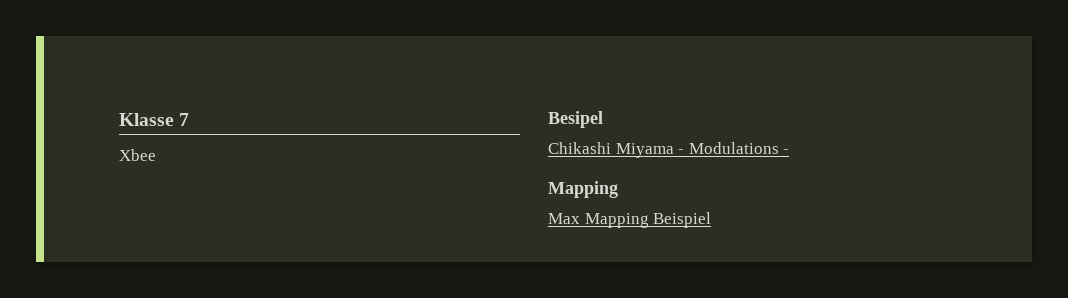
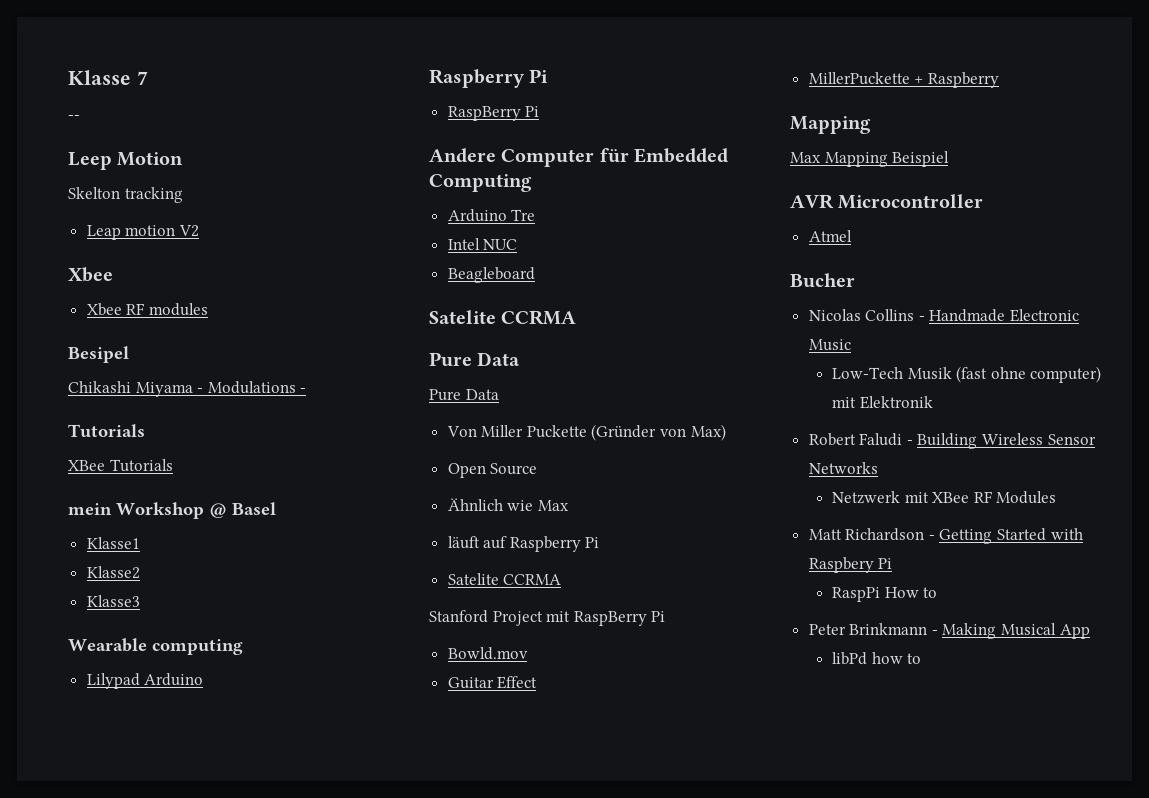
+ --
+ Leep Motion
+ Skelton tracking
+ Leap motion V2
  Xbee
+ Xbee RF modules
  Chikashi Miyama - Modulations -
+ Tutorials
+ XBee Tutorials
+ mein Workshop @ Basel
+ Klasse1
+ Klasse2
+ Klasse3
+ Wearable computing
+ Lilypad Arduino
+ Raspberry Pi
+ RaspBerry Pi
+ Andere Computer für Embedded Computing
+ Arduino Tre
+ Intel NUC
+ Beagleboard
+ Satelite CCRMA
+ Pure Data
+ Pure Data
+ Von Miller Puckette (Gründer von Max)
+ Open Source
+ Ähnlich wie Max
+ läuft auf Raspberry Pi
+ Satelite CCRMA
+ Stanford Project mit RaspBerry Pi
+ Bowld.mov
+ Guitar Effect
+ MillerPuckette + Raspberry
  Mapping
  Max Mapping Beispiel
+ AVR Microcontroller
+ Atmel
+ Bucher
+ Nicolas Collins - Handmade Electronic Music
+ Low-Tech Musik (fast ohne computer) mit Elektronik
+ Robert Faludi - Building Wireless Sensor Networks
+ Netzwerk mit XBee RF Modules
+ Matt Richardson - Getting Started with Raspbery Pi
+ RaspPi How to
+ Peter Brinkmann - Making Musical App
+ libPd how to

